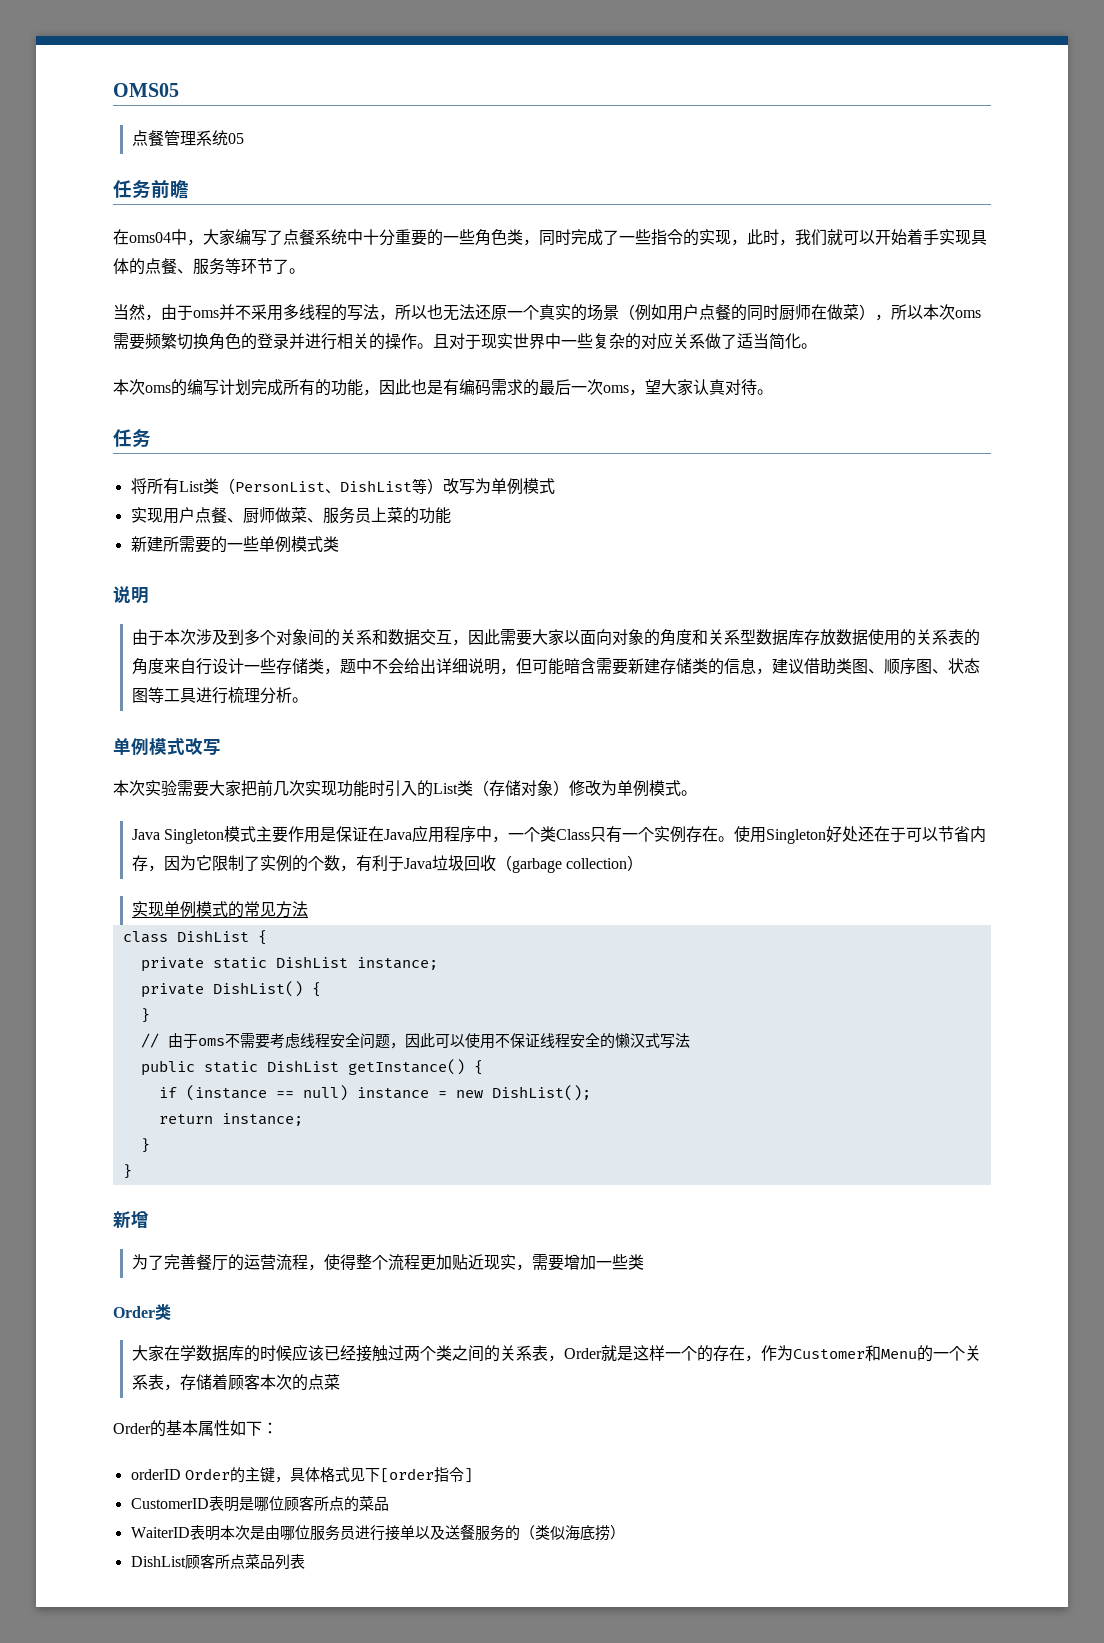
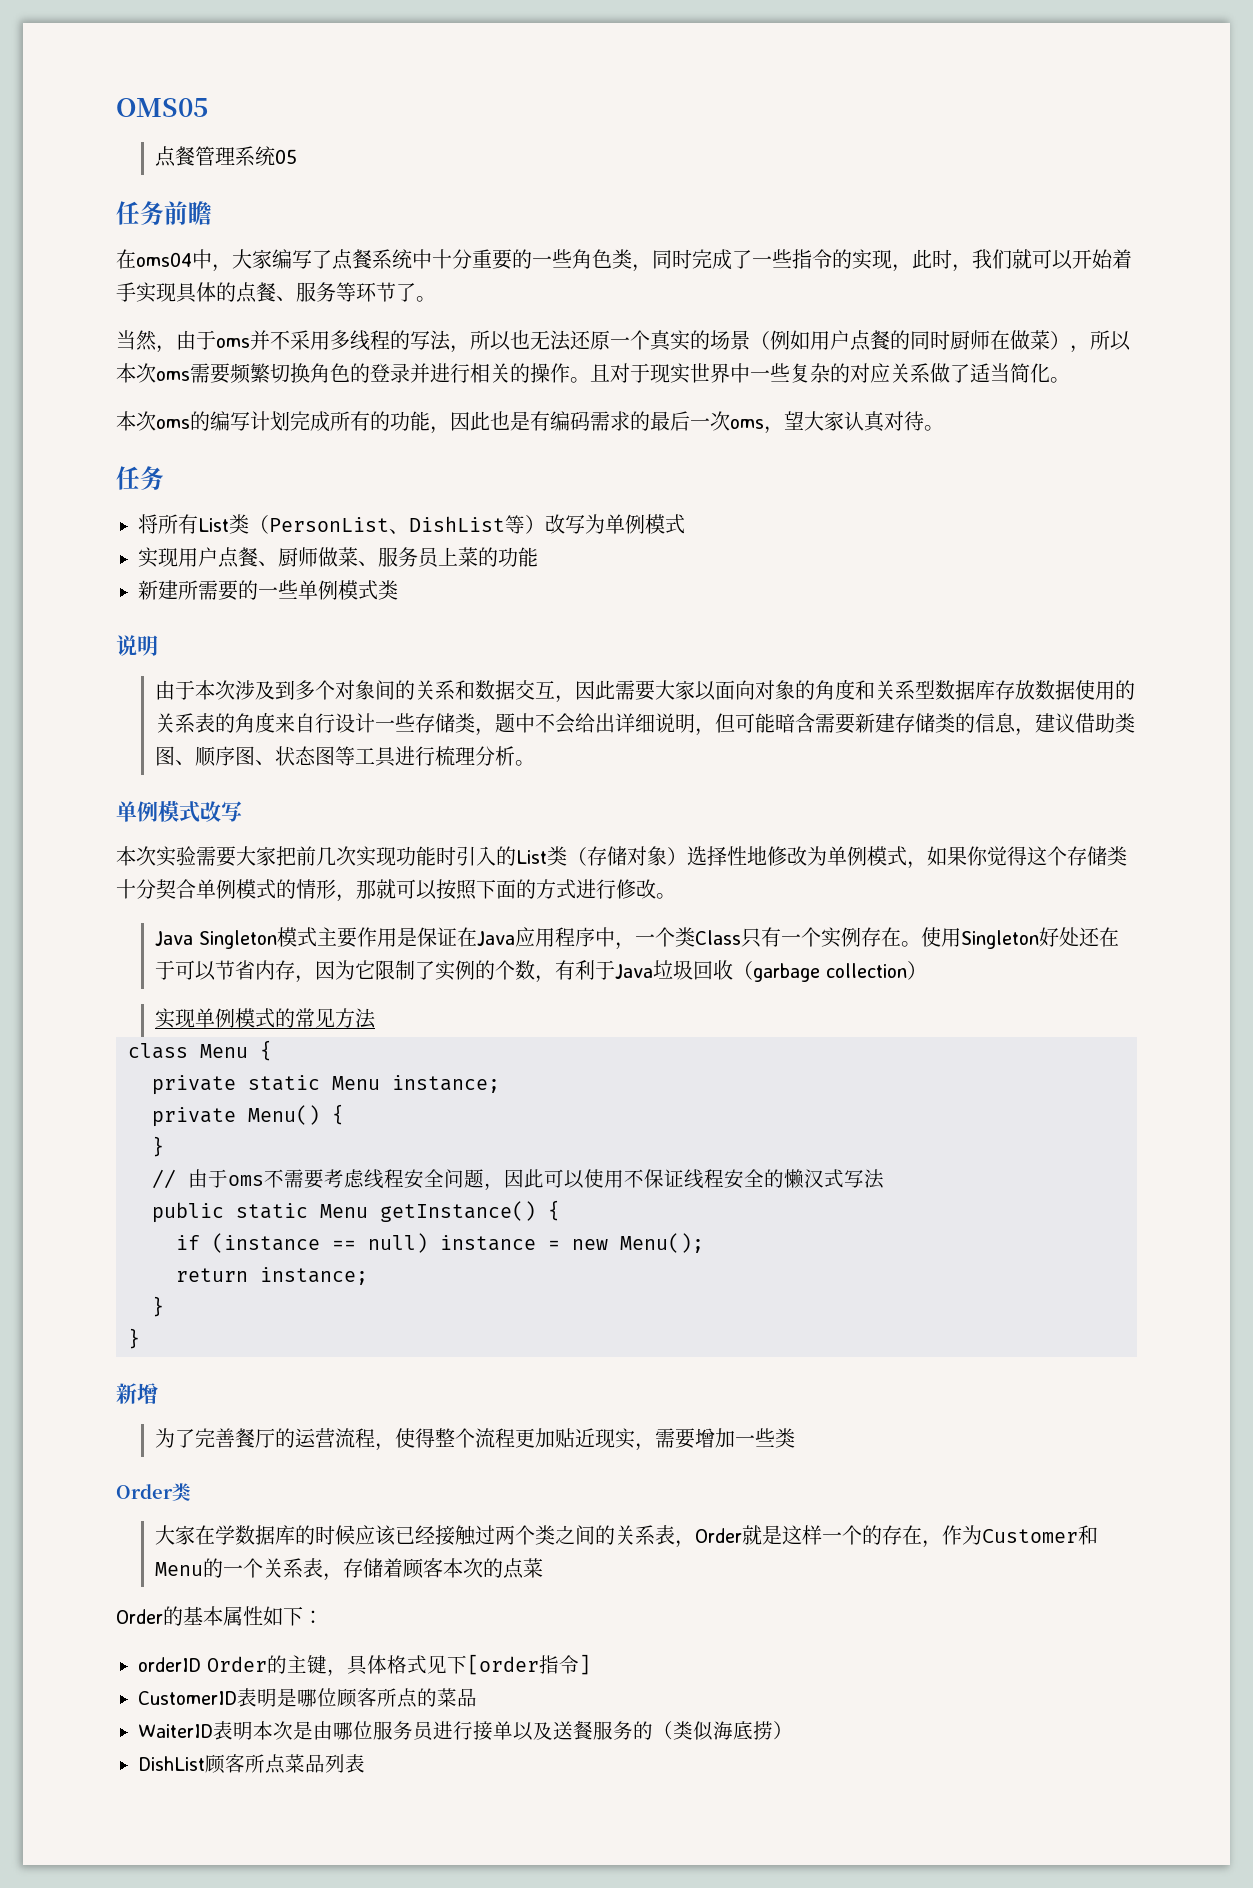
- 本次实验需要大家把前几次实现功能时引入的List类（存储对象）修改为单例模式。
+ 本次实验需要大家把前几次实现功能时引入的List类（存储对象）选择性地修改为单例模式，如果你觉得这个存储类十分契合单例模式的情形，那就可以按照下面的方式进行修改。
- class DishList {
+ class Menu {
- private static DishList instance;
+ private static Menu instance;
- private DishList() {
+ private Menu() {
- public static DishList getInstance() {
+ public static Menu getInstance() {
- if (instance == null) instance = new DishList();
+ if (instance == null) instance = new Menu();

